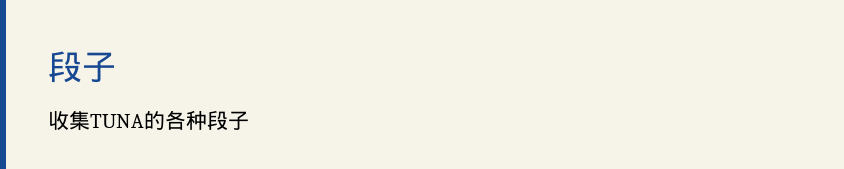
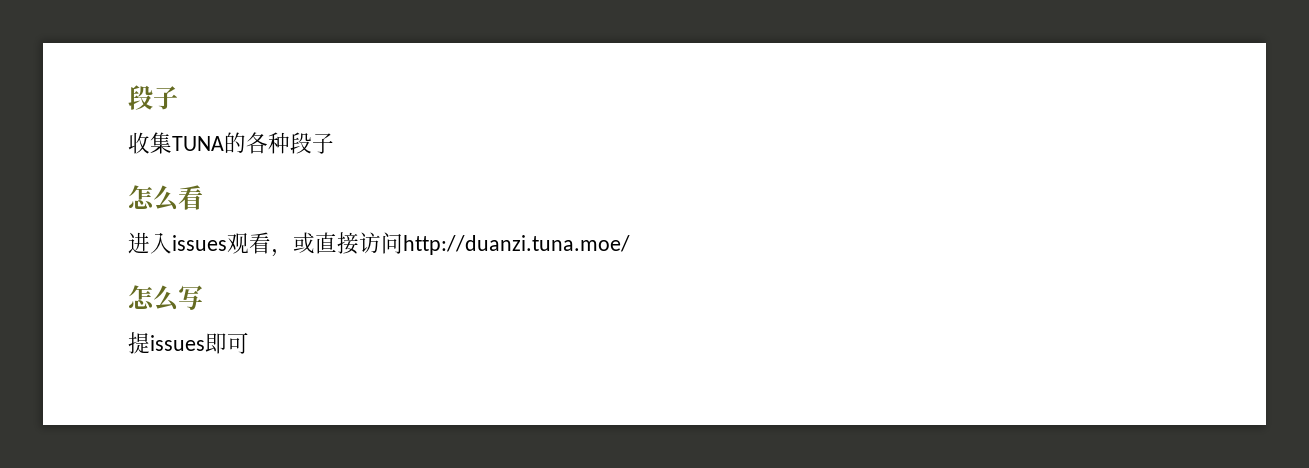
+ 怎么看
+ 进入issues观看，或直接访问http://duanzi.tuna.moe/
+ 怎么写
+ 提issues即可

